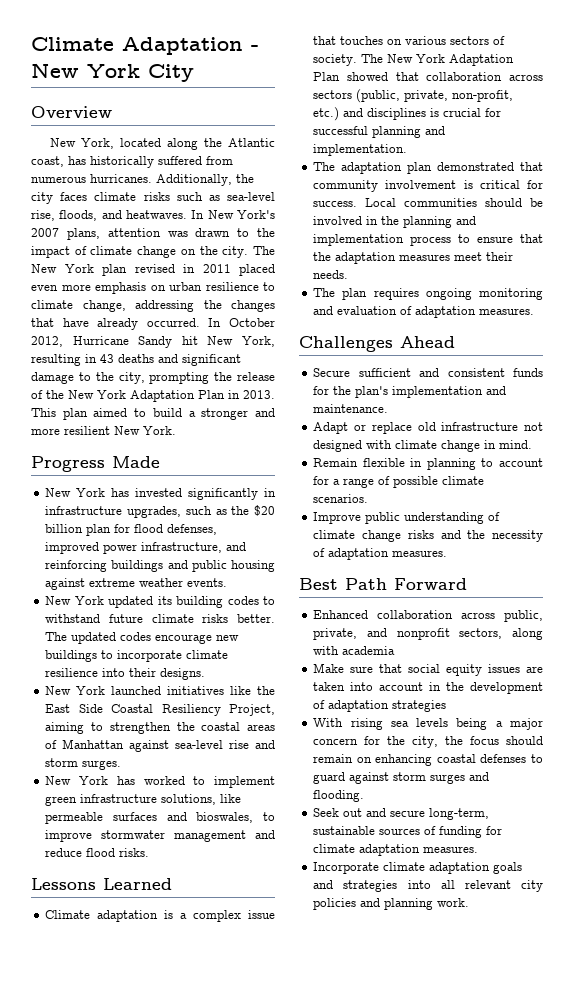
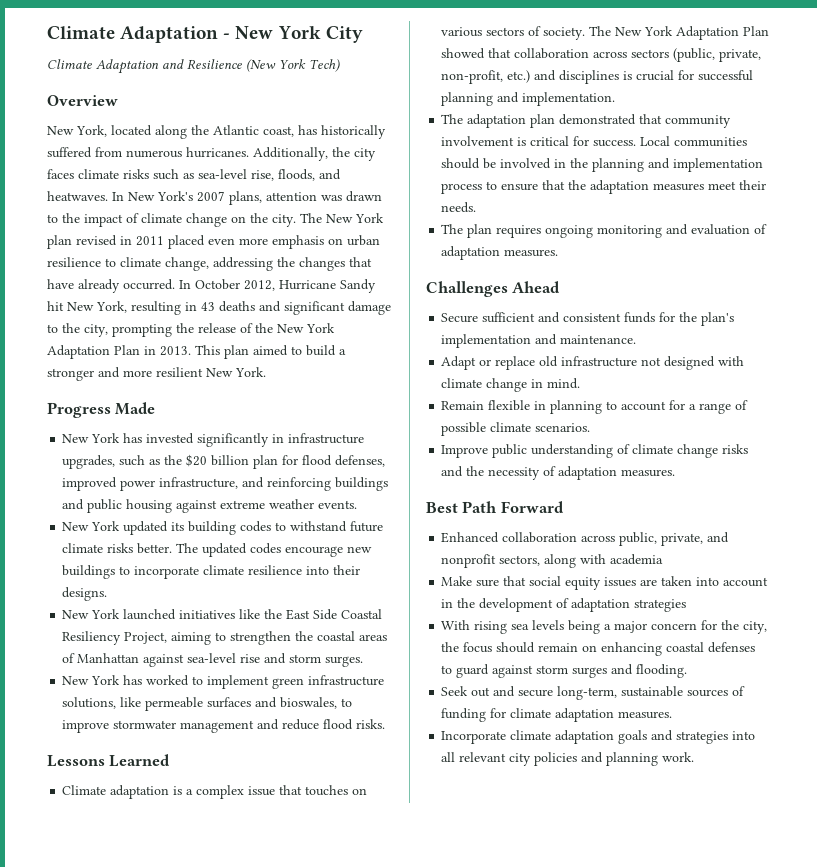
+ Climate Adaptation and Resilience (New York Tech)

